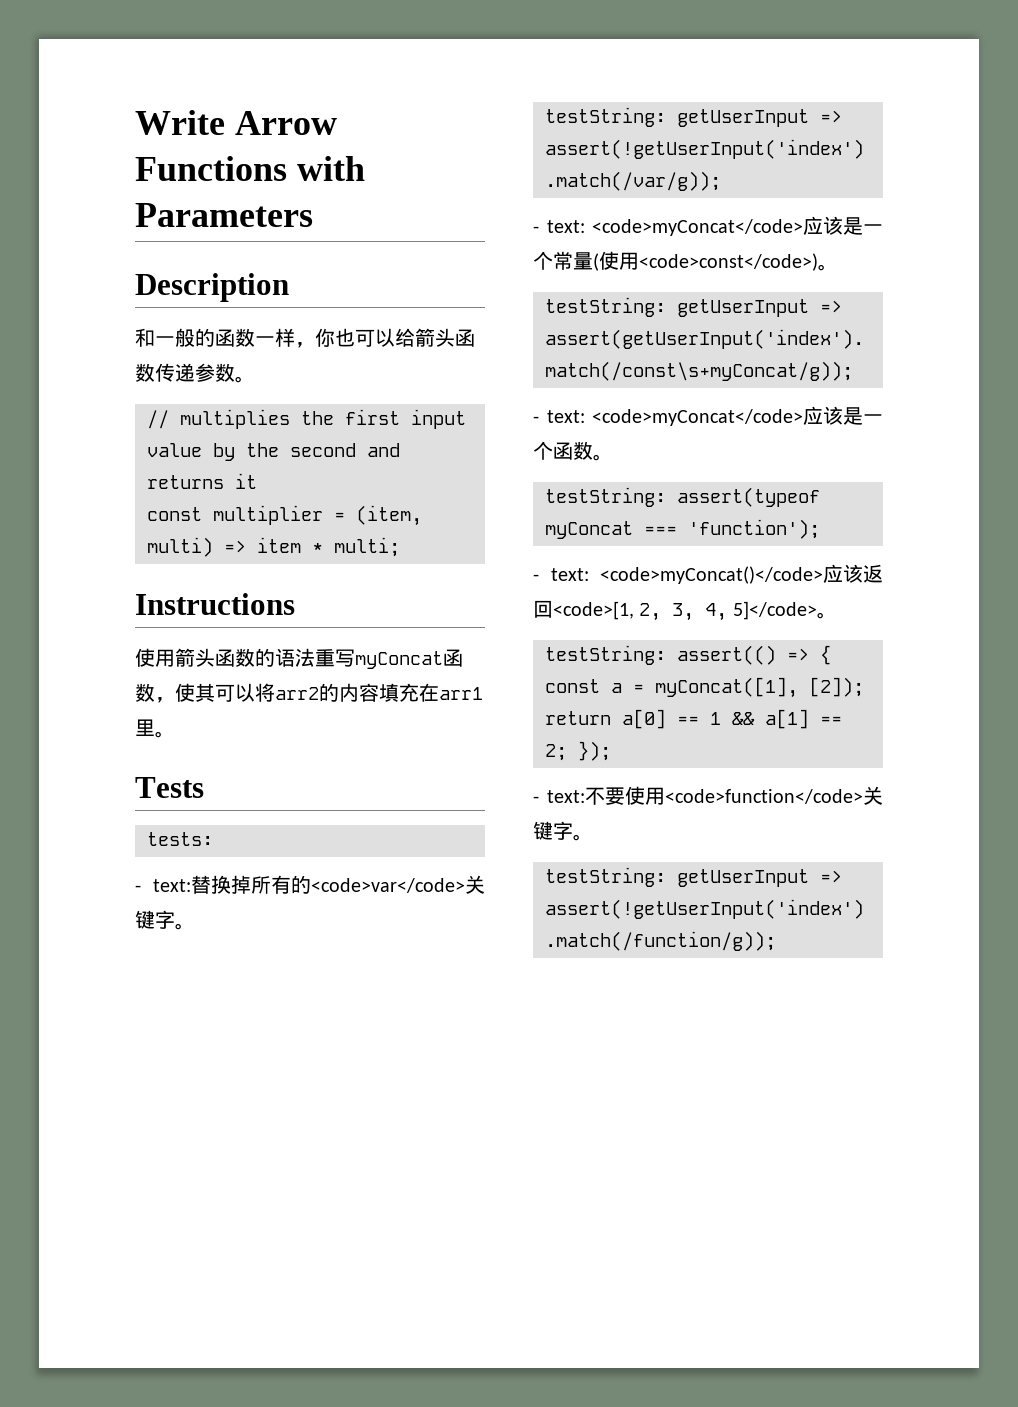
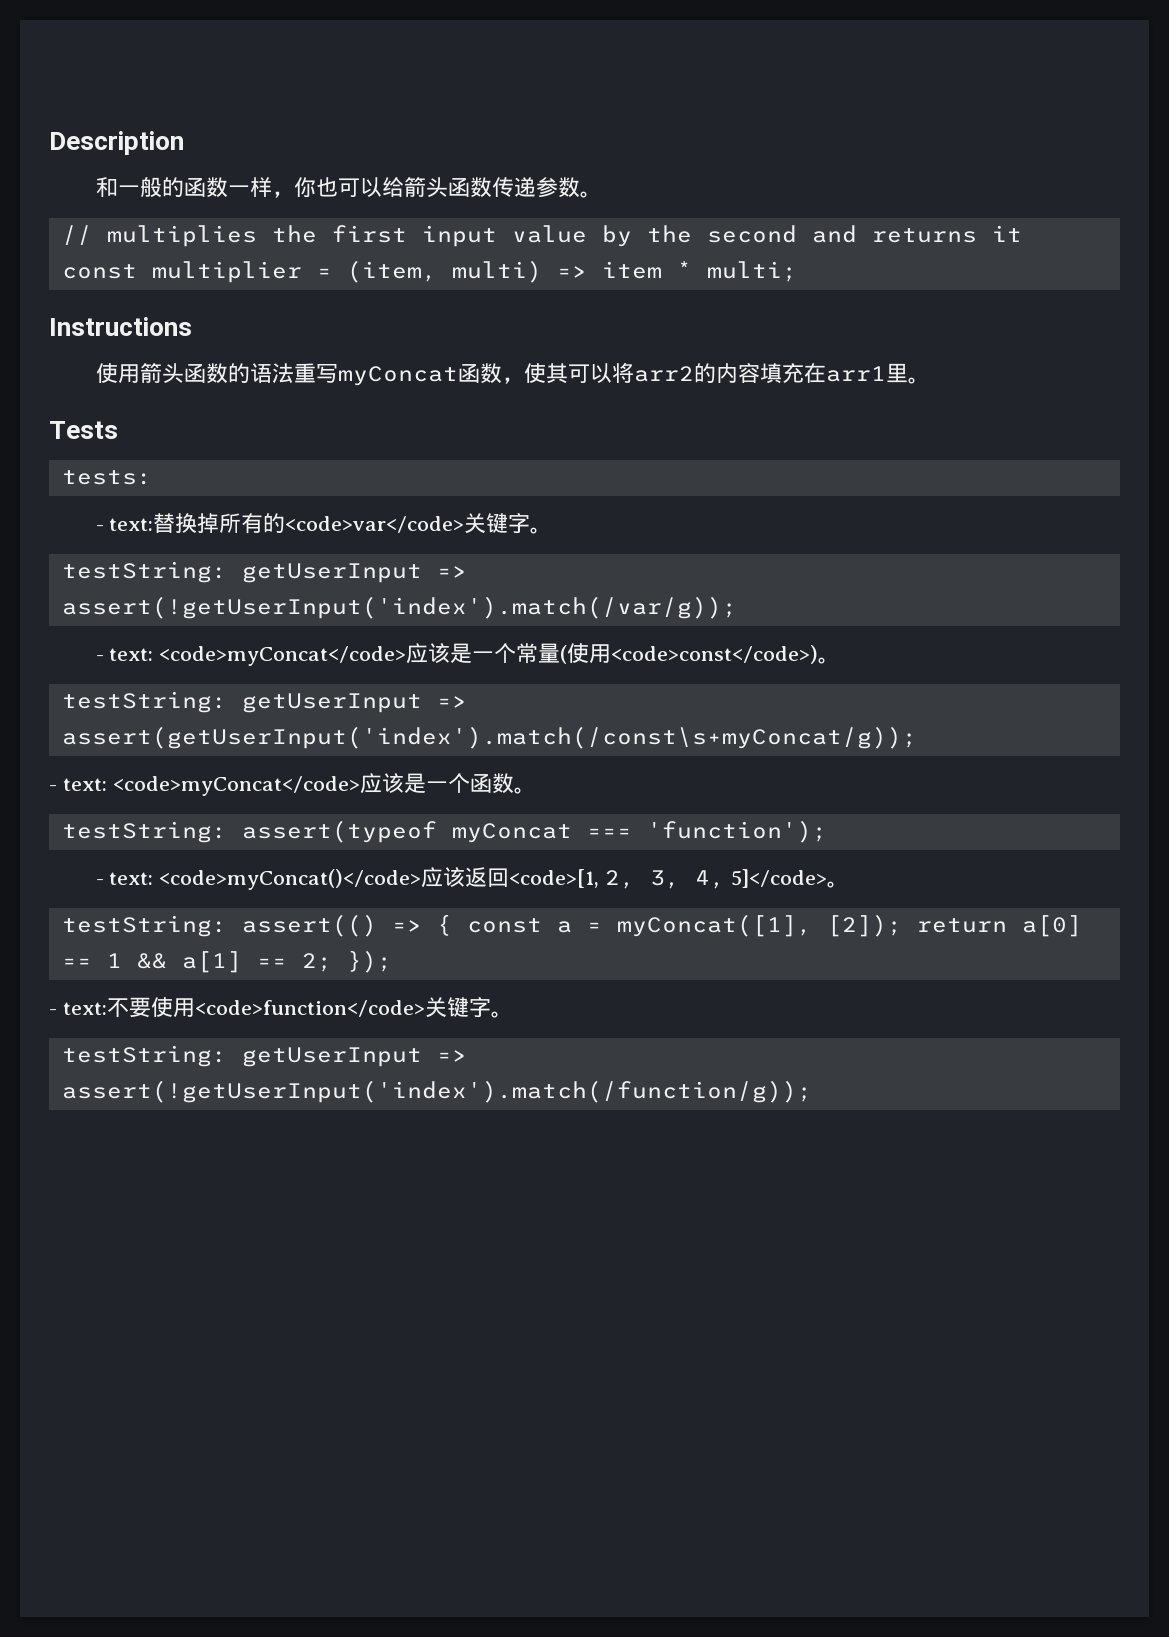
- Write Arrow Functions with Parameters

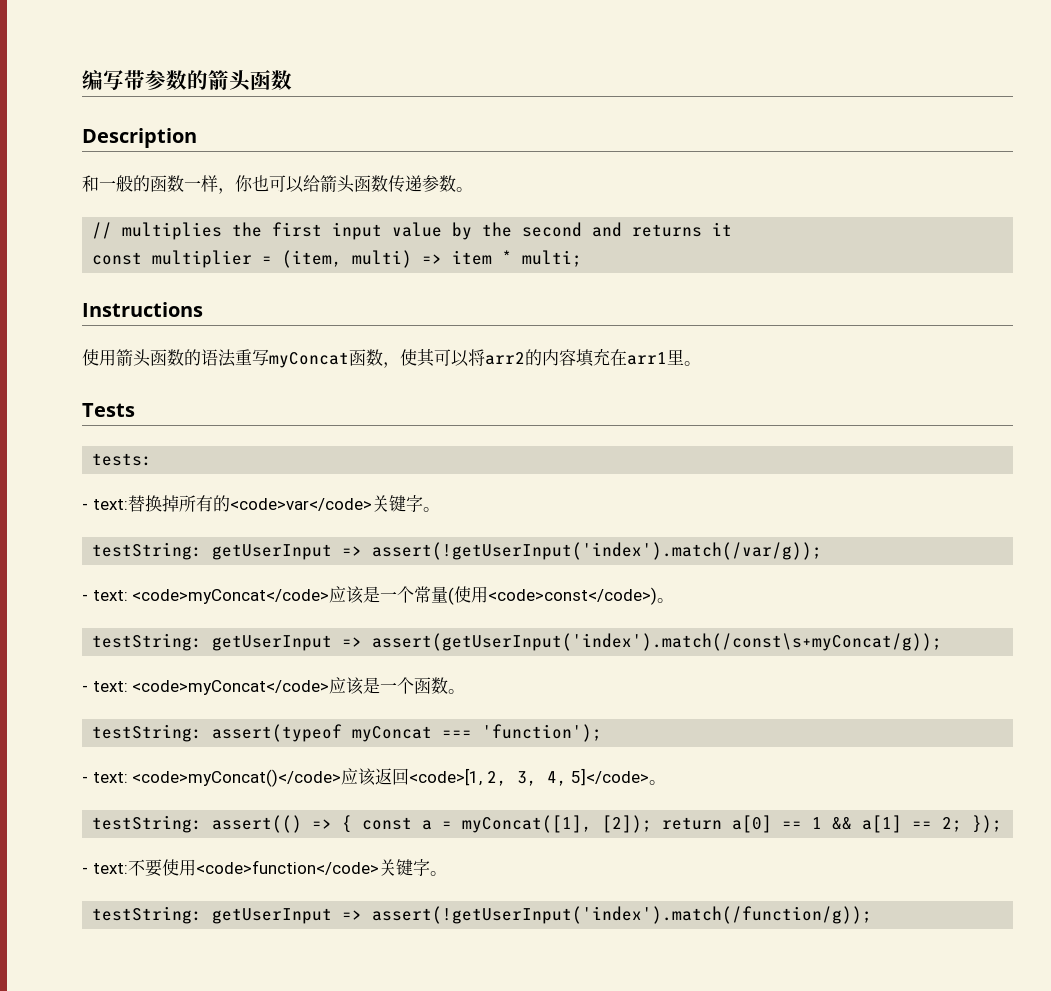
+ 编写带参数的箭头函数

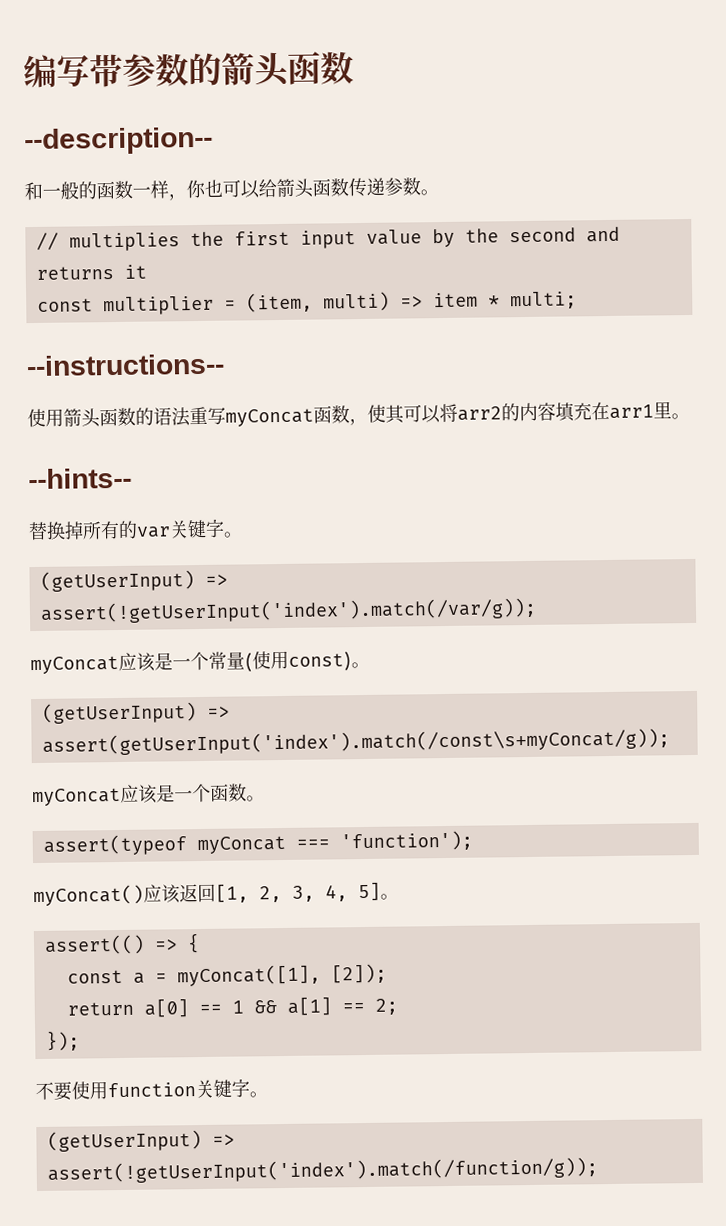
- Description
+ --description--
- Instructions
+ --instructions--
- Tests
- tests:
- - text:替换掉所有的<code>var</code>关键字。
- testString: getUserInput => assert(!getUserInput('index').match(/var/g));
+ --hints--
+ 替换掉所有的var关键字。
+ (getUserInput) => assert(!getUserInput('index').match(/var/g));
- - text: <code>myConcat</code>应该是一个常量(使用<code>const</code>)。
- testString: getUserInput => assert(getUserInput('index').match(/const\s+myConcat/g));
+ myConcat应该是一个常量(使用const)。
+ (getUserInput) => assert(getUserInput('index').match(/const\s+myConcat/g));
- - text: <code>myConcat</code>应该是一个函数。
+ myConcat应该是一个函数。
- testString: assert(typeof myConcat === 'function');
+ assert(typeof myConcat === 'function');
- - text: <code>myConcat()</code>应该返回<code>[1, 2, 3, 4, 5]</code>。
- testString: assert(() => { const a = myConcat([1], [2]); return a[0] == 1 && a[1] == 2; });
+ myConcat()应该返回[1, 2, 3, 4, 5]。
+ assert(() => {
+ const a = myConcat([1], [2]);
+ return a[0] == 1 && a[1] == 2;
+ });
- - text:不要使用<code>function</code>关键字。
- testString: getUserInput => assert(!getUserInput('index').match(/function/g));
+ 不要使用function关键字。
+ (getUserInput) => assert(!getUserInput('index').match(/function/g));

